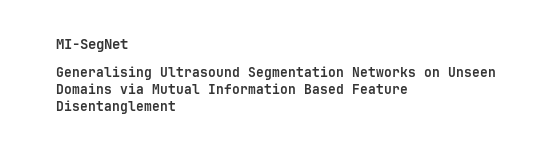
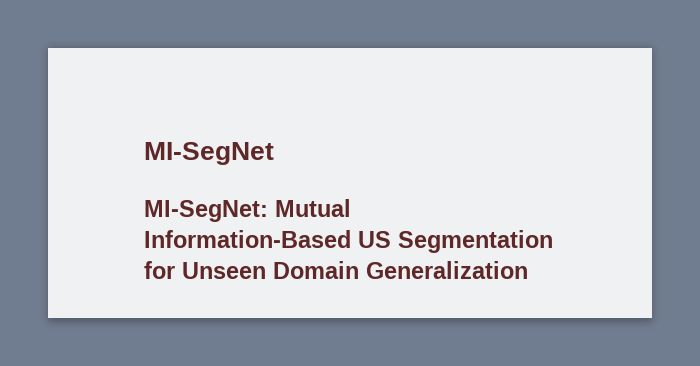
- Generalising Ultrasound Segmentation Networks on Unseen Domains via Mutual Information Based Feature Disentanglement
+ MI-SegNet: Mutual Information-Based US Segmentation for Unseen Domain Generalization

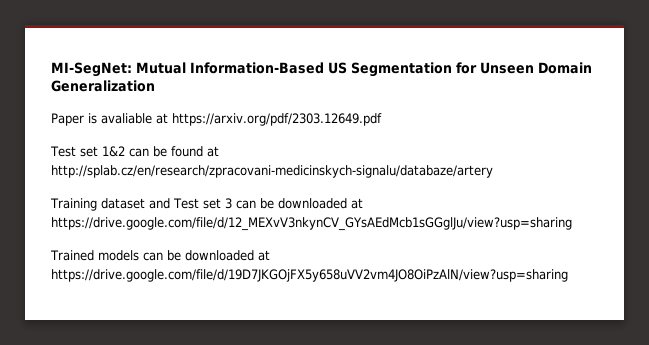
- MI-SegNet
+ Paper is avaliable at https://arxiv.org/pdf/2303.12649.pdf
+ Test set 1&2 can be found at http://splab.cz/en/research/zpracovani-medicinskych-signalu/databaze/artery
+ Training dataset and Test set 3 can be downloaded at https://drive.google.com/file/d/12_MEXvV3nkynCV_GYsAEdMcb1sGGglJu/view?usp=sharing
+ Trained models can be downloaded at https://drive.google.com/file/d/19D7JKGOjFX5y658uVV2vm4JO8OiPzAlN/view?usp=sharing

